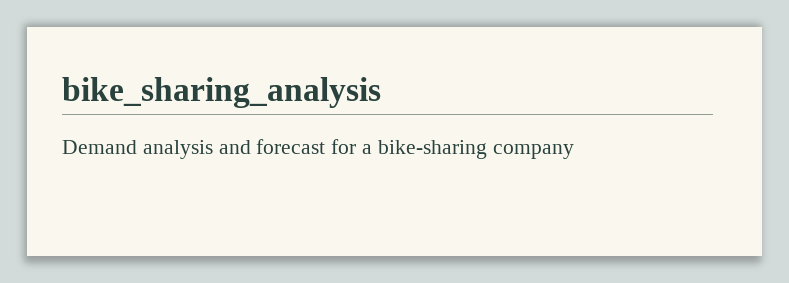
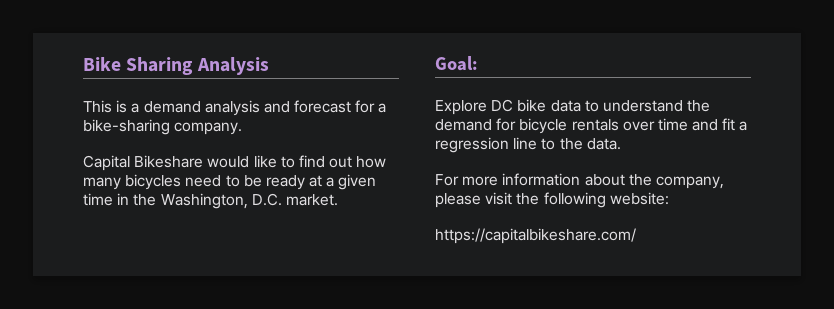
- bike_sharing_analysis
- Demand analysis and forecast for a bike-sharing company
+ Bike Sharing Analysis
+ This is a demand analysis and forecast for a bike-sharing company.
+ Capital Bikeshare would like to find out how many bicycles need to be ready at a given time in the Washington, D.C. market.
+ Goal:
+ Explore DC bike data to understand the demand for bicycle rentals over time and fit a regression line to the data.
+ For more information about the company, please visit the following website:
+ https://capitalbikeshare.com/

